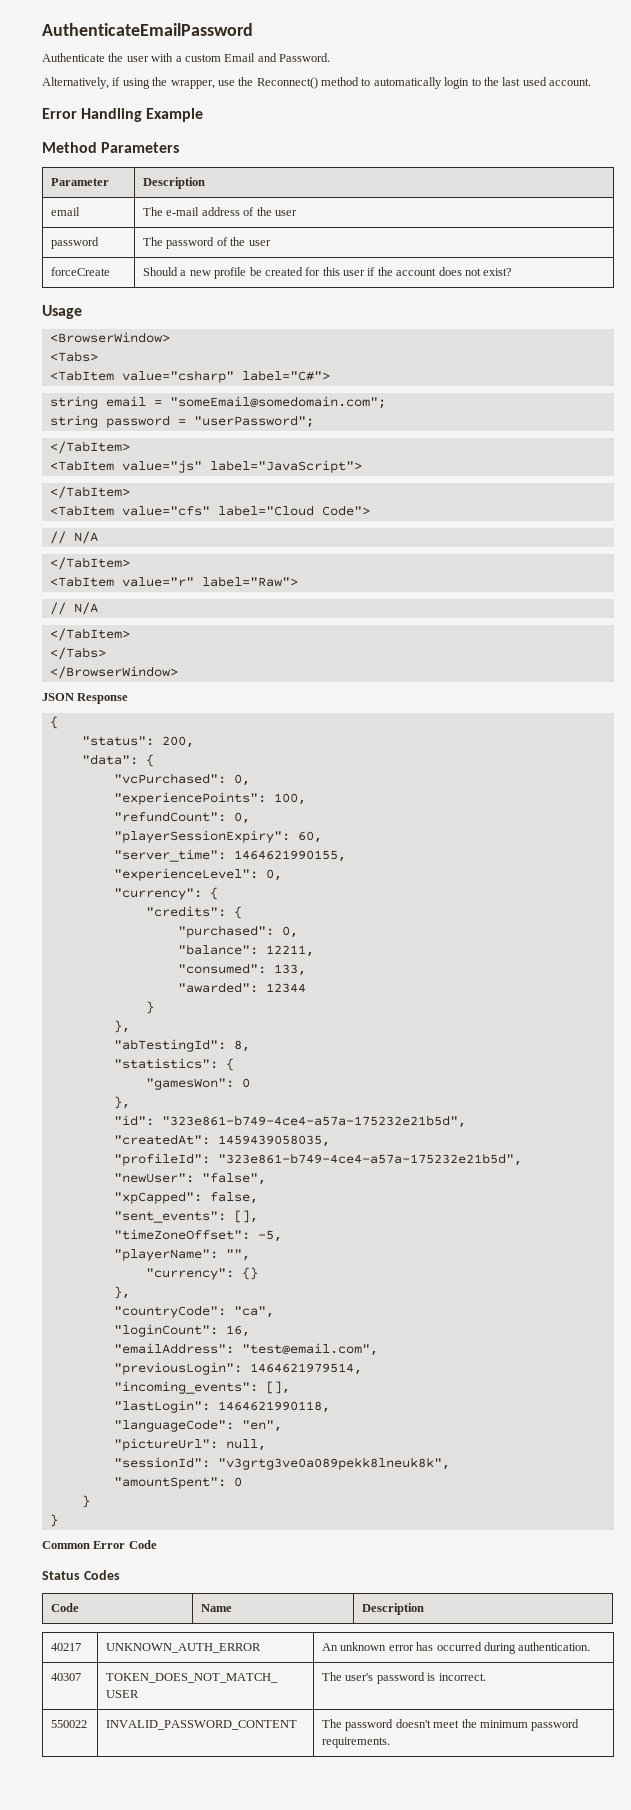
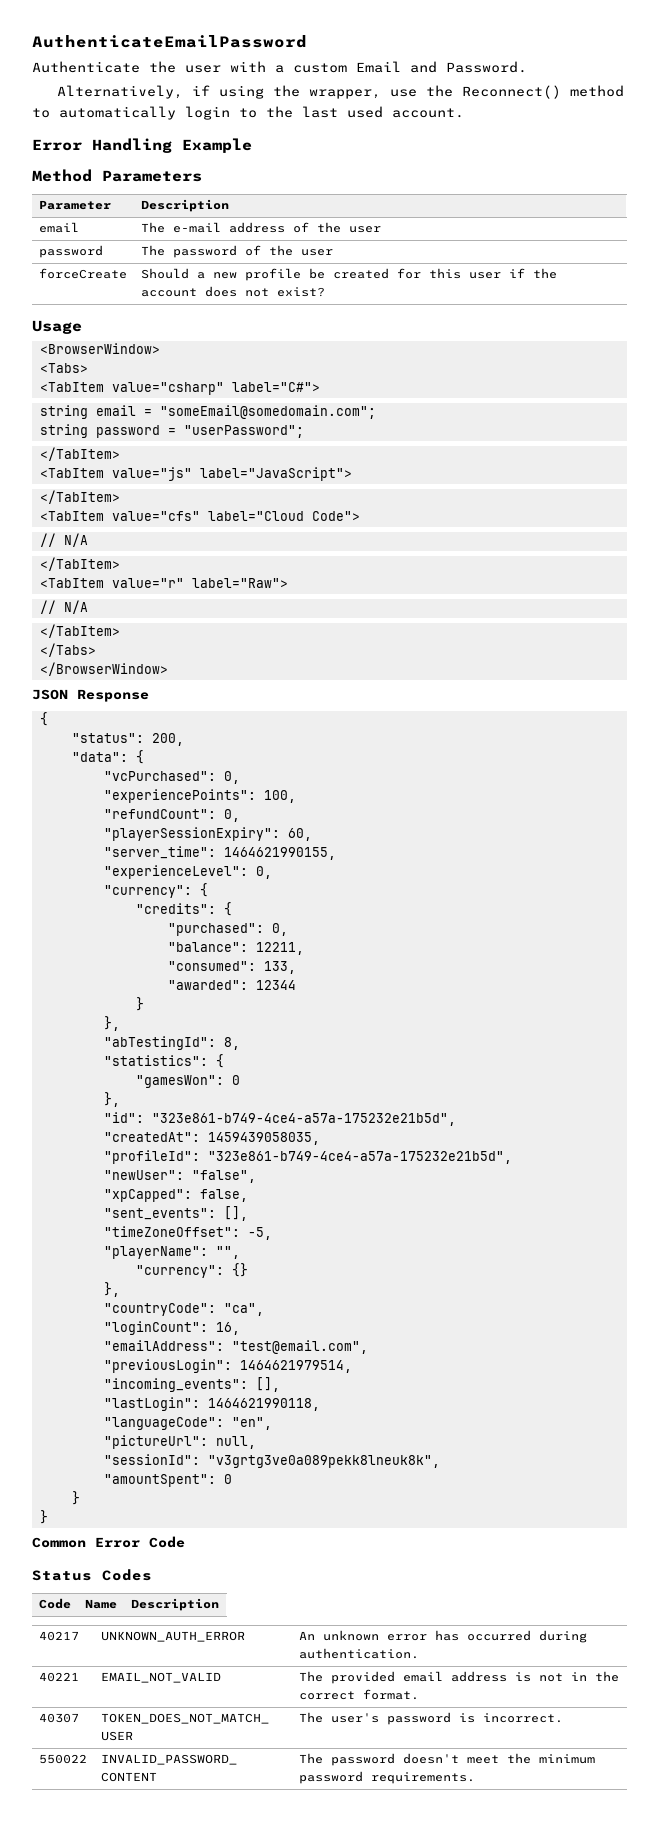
+ 40221 | EMAIL_NOT_VALID | The provided email address is not in the correct format.

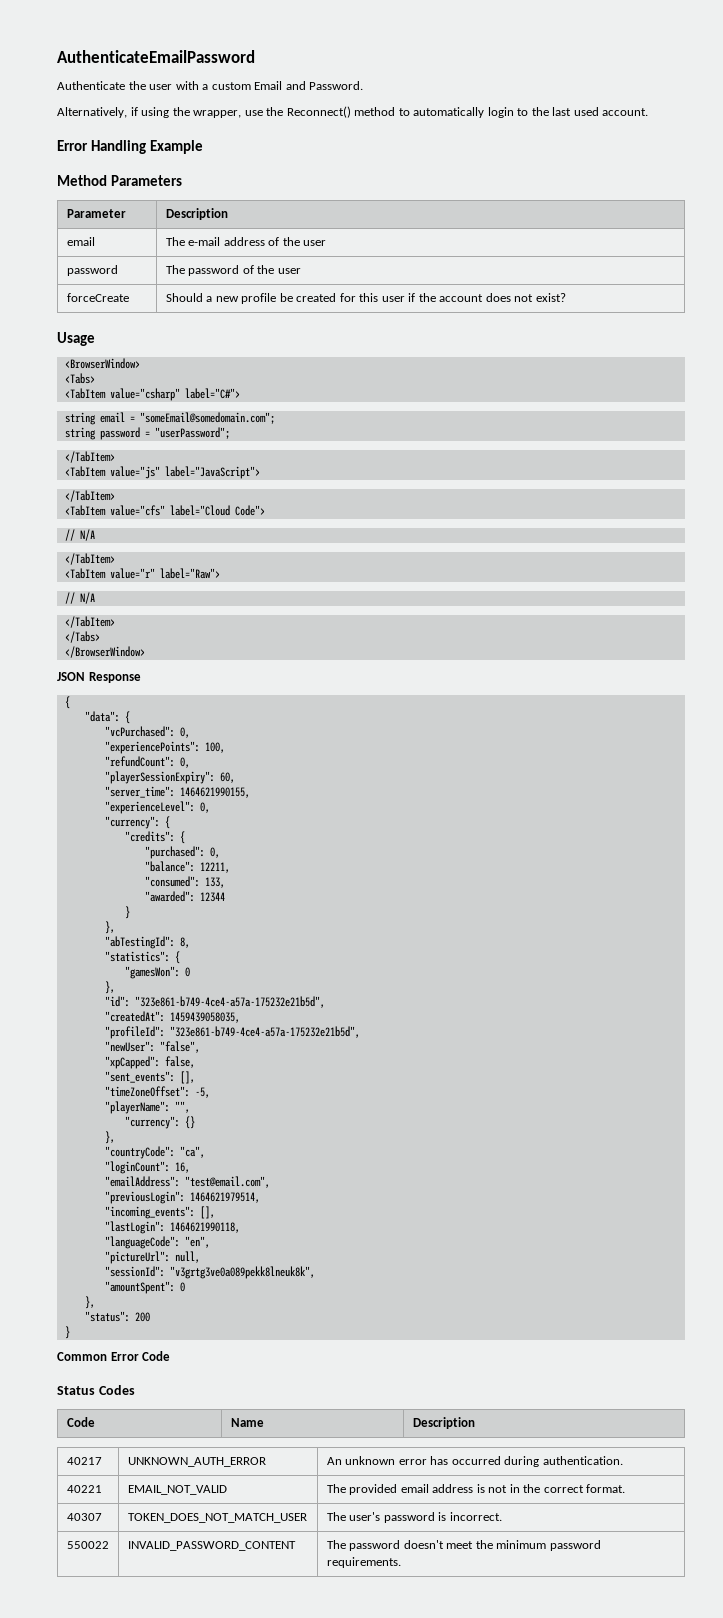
- "status": 200,
  "amountSpent": 0
- }
+ },
+ "status": 200

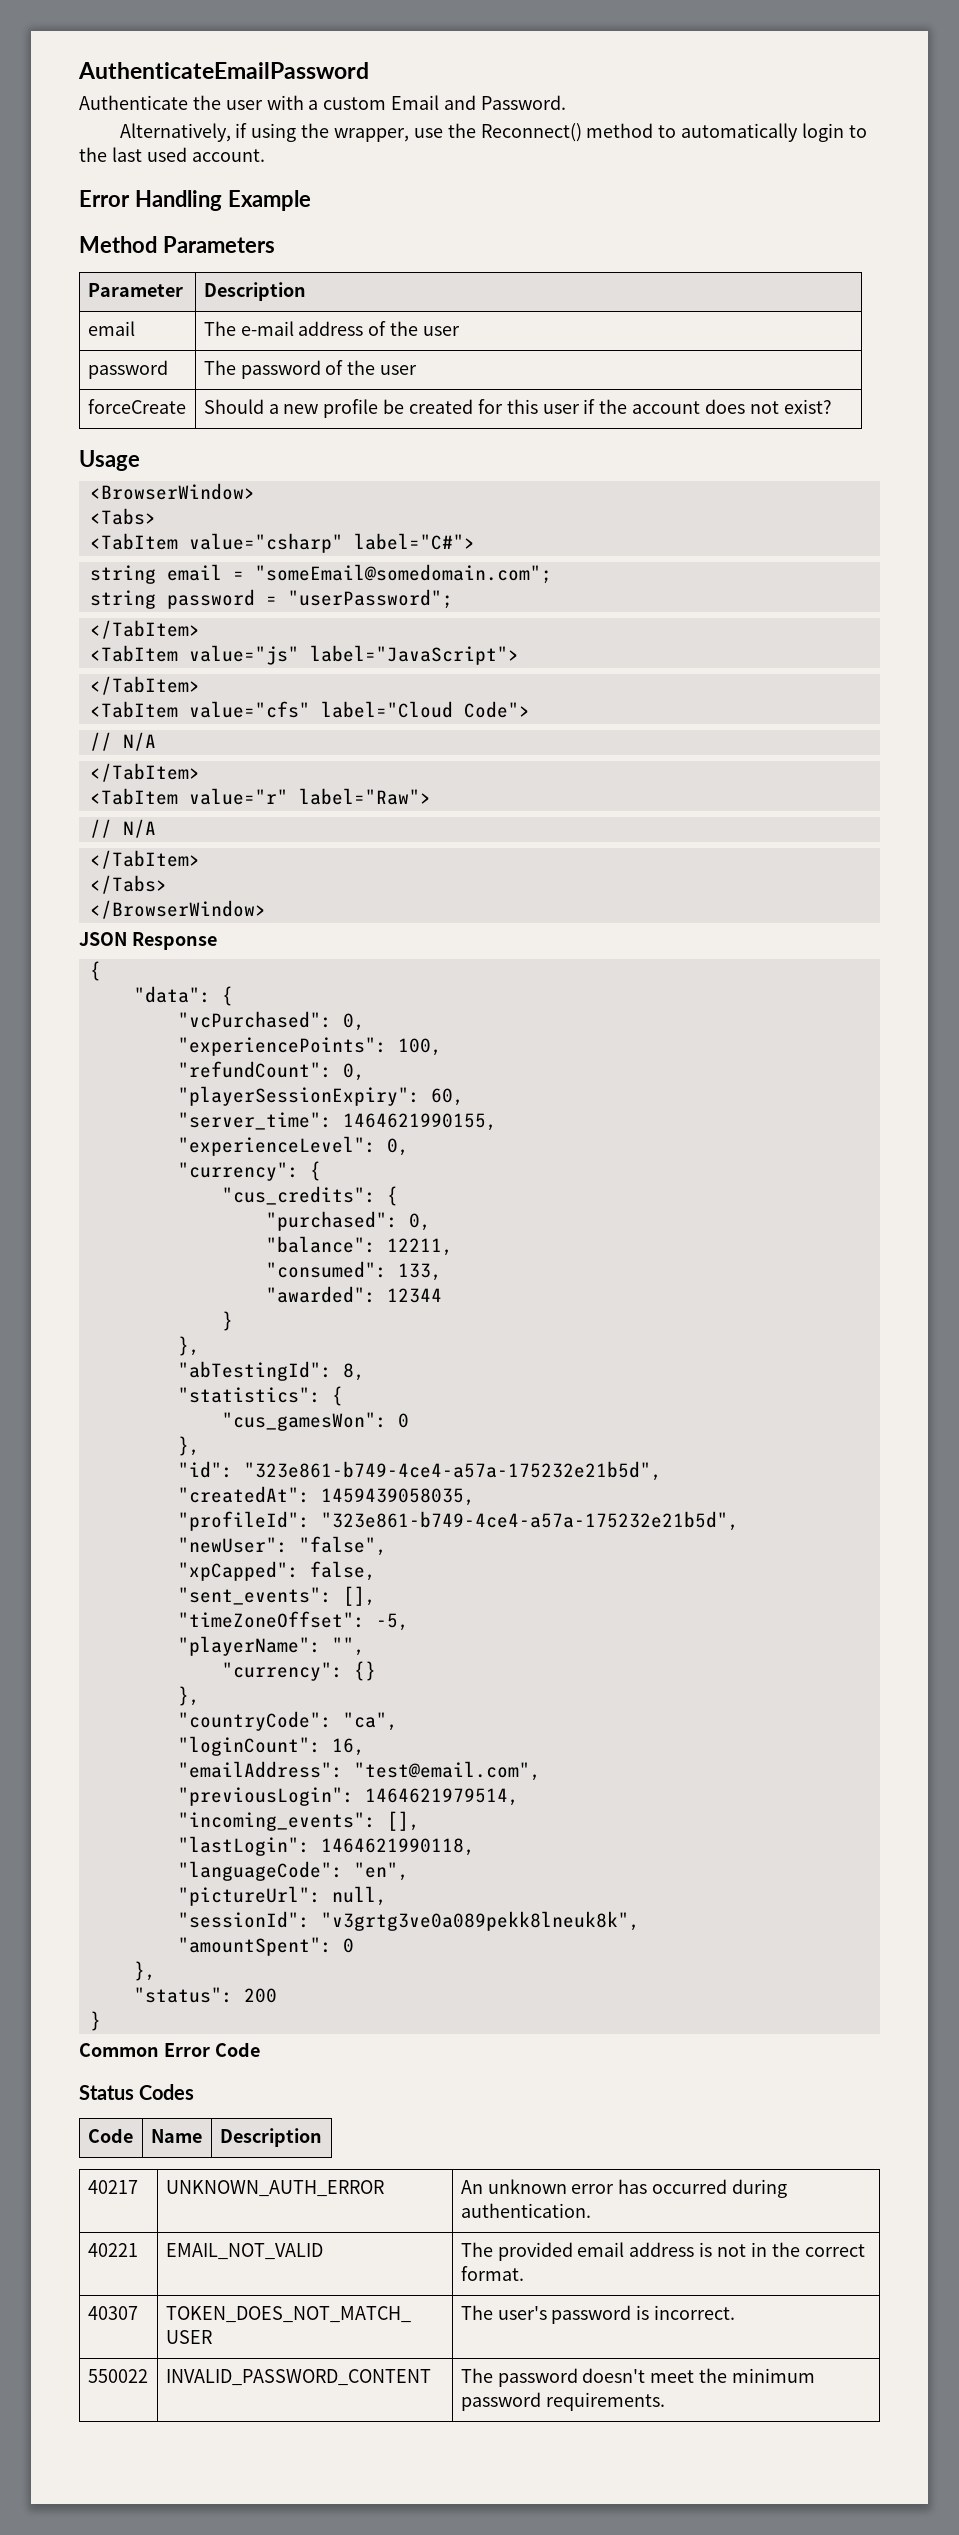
- "credits": {
+ "cus_credits": {
- "gamesWon": 0
+ "cus_gamesWon": 0

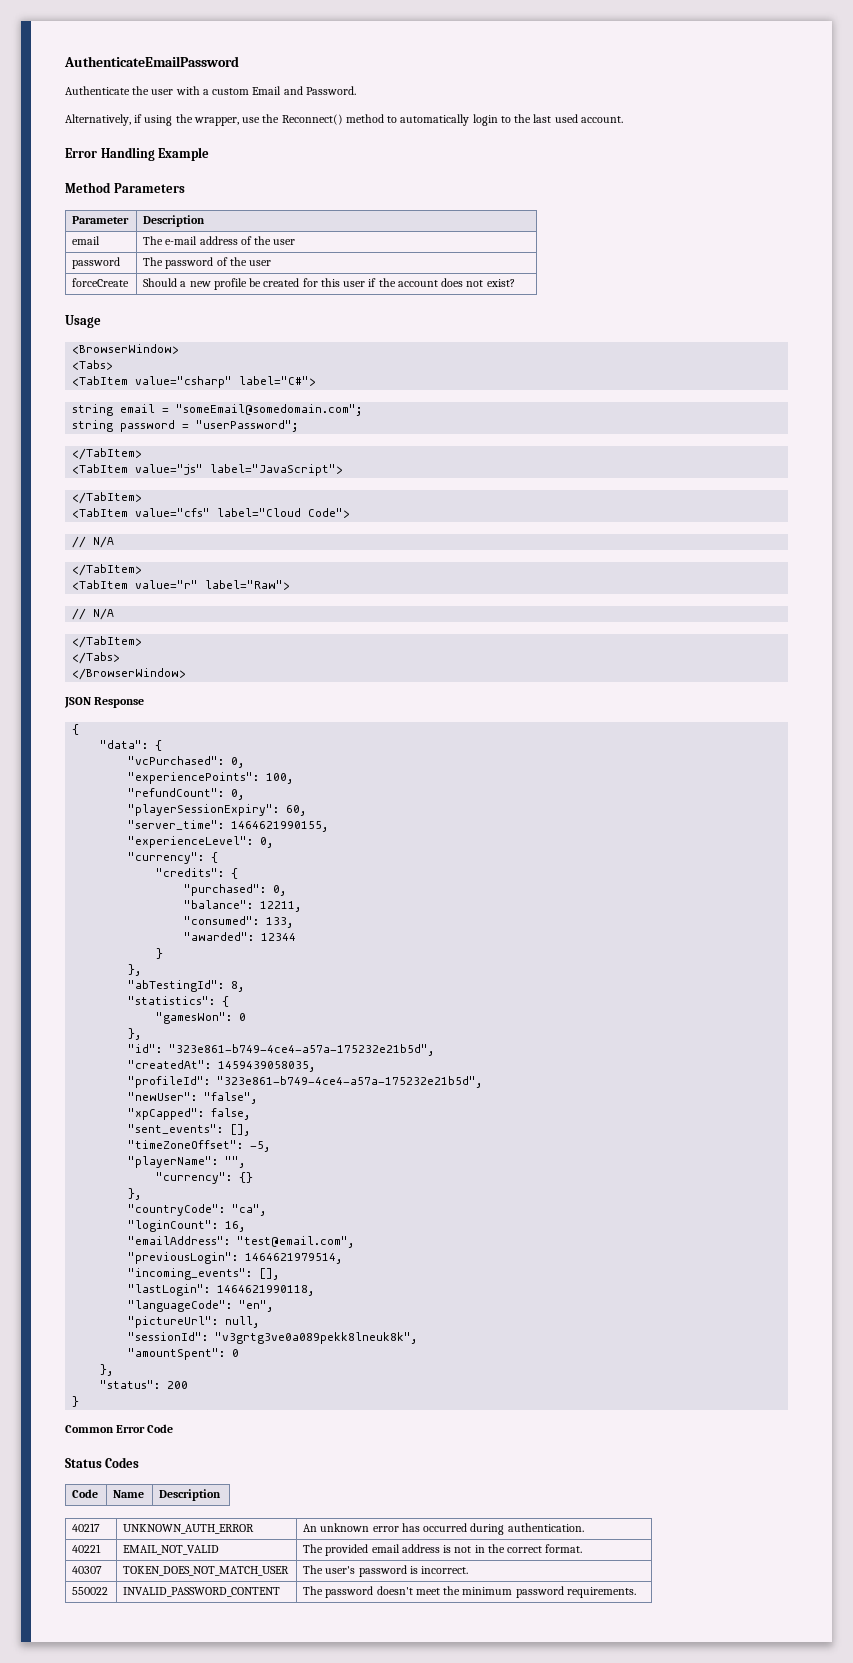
- "cus_credits": {
+ "credits": {
- "cus_gamesWon": 0
+ "gamesWon": 0

